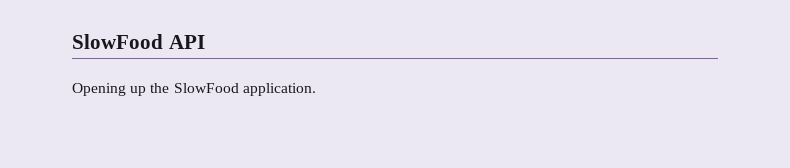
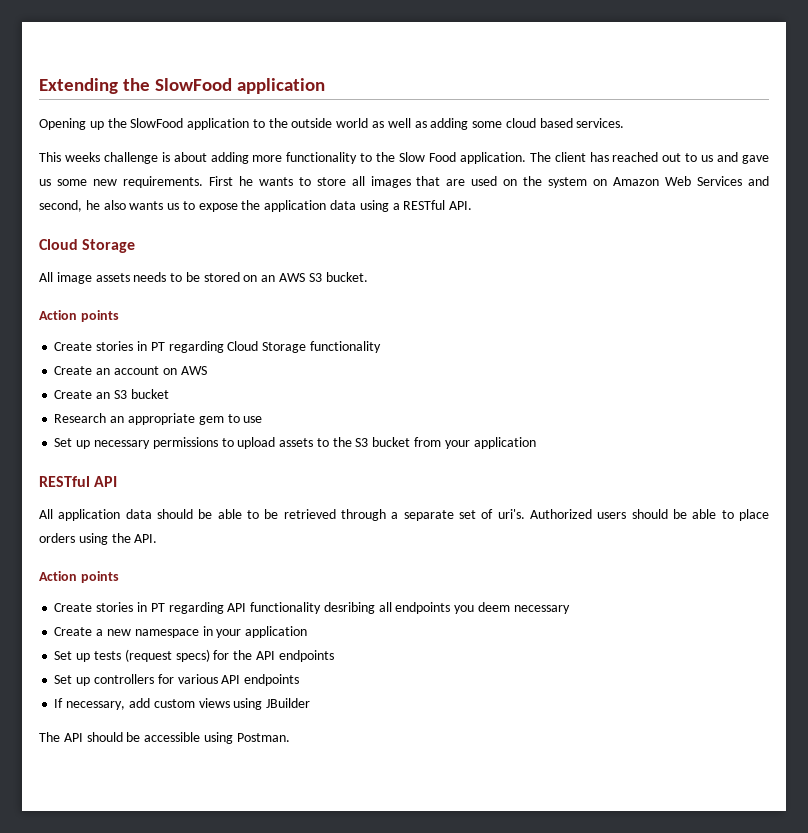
- SlowFood API
+ Extending the SlowFood application
- Opening up the SlowFood application.
+ Opening up the SlowFood application to the outside world as well as adding some cloud based services.
+ This weeks challenge is about adding more functionality to the Slow Food application. The client has reached out to us and gave us some new requirements. First he wants to store all images that are used on the system on Amazon Web Services and second, he also wants us to expose the application data using a RESTful API.
+ Cloud Storage
+ All image assets needs to be stored on an AWS S3 bucket.
+ Action points
+ Create stories in PT regarding Cloud Storage functionality
+ Create an account on AWS
+ Create an S3 bucket
+ Research an appropriate gem to use
+ Set up necessary permissions to upload assets to the S3 bucket from your application
+ RESTful API
+ All application data should be able to be retrieved through a separate set of uri's. Authorized users should be able to place orders using the API.
+ Action points
+ Create stories in PT regarding API functionality desribing all endpoints you deem necessary
+ Create a new namespace in your application
+ Set up tests (request specs) for the API endpoints
+ Set up controllers for various API endpoints
+ If necessary, add custom views using JBuilder
+ The API should be accessible using Postman.

